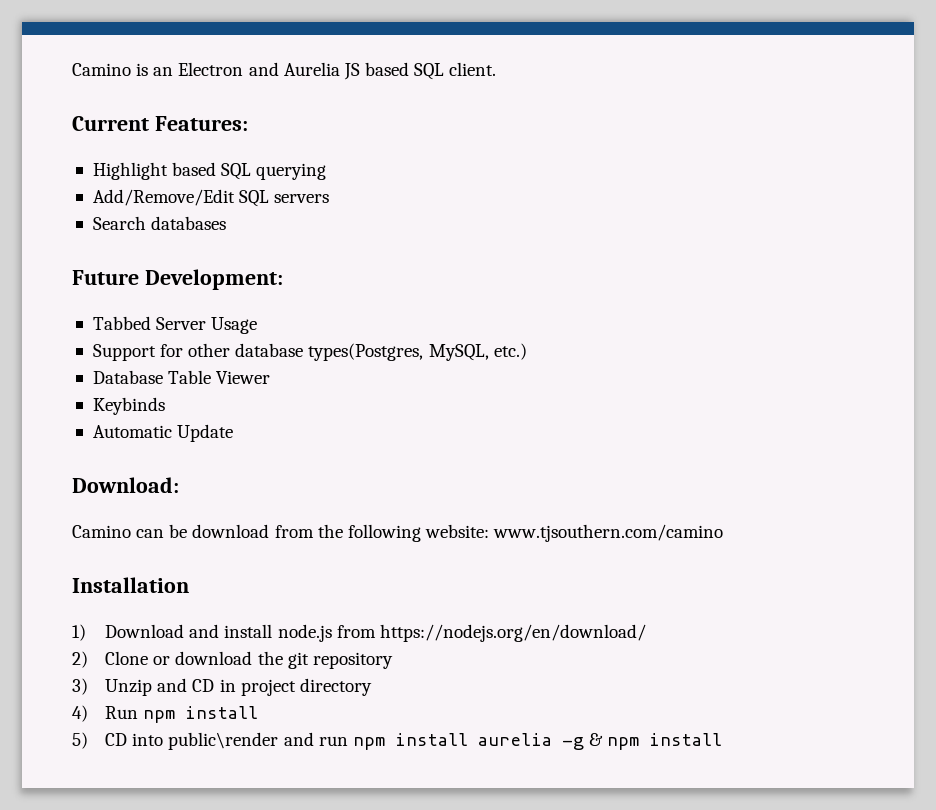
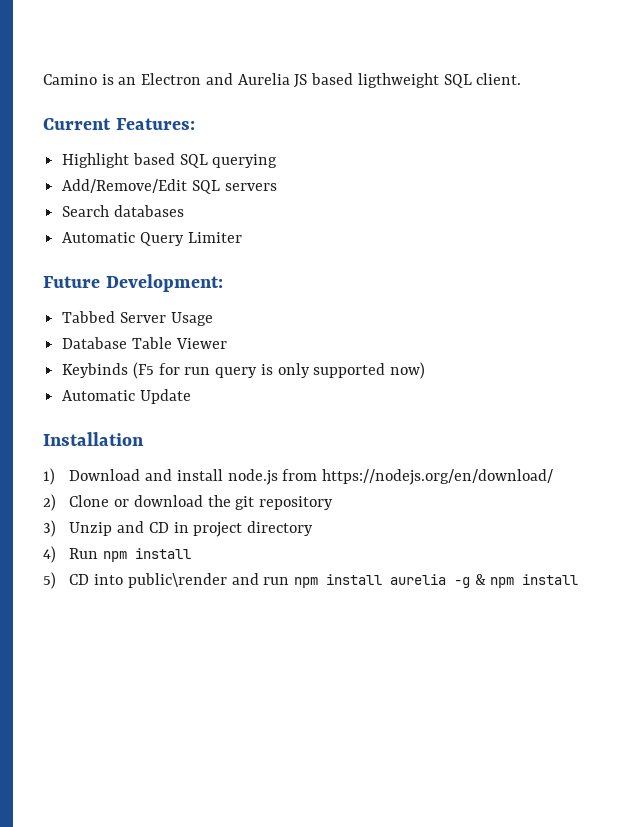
- Camino is an Electron and Aurelia JS based SQL client.
+ Camino is an Electron and Aurelia JS based ligthweight SQL client.
+ Automatic Query Limiter
- Support for other database types(Postgres, MySQL, etc.)
  Database Table Viewer
- Keybinds
+ Keybinds (F5 for run query is only supported now)
  Automatic Update
- Download:
- Camino can be download from the following website: www.tjsouthern.com/camino

